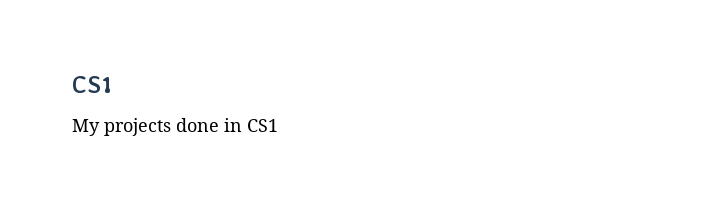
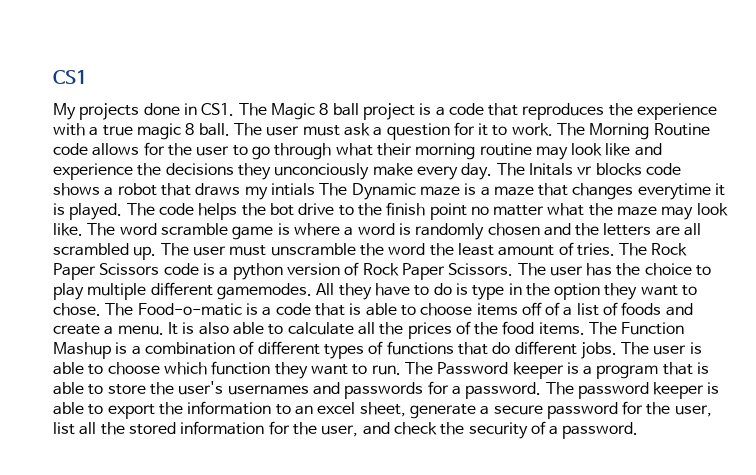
- My projects done in CS1
+ My projects done in CS1. The Magic 8 ball project is a code that reproduces the experience with a true magic 8 ball. The user must ask a question for it to work. The Morning Routine code allows for the user to go through what their morning routine may look like and experience the decisions they unconciously make every day. The Initals vr blocks code shows a robot that draws my intials The Dynamic maze is a maze that changes everytime it is played. The code helps the bot drive to the finish point no matter what the maze may look like. The word scramble game is where a word is randomly chosen and the letters are all scrambled up. The user must unscramble the word the least amount of tries. The Rock Paper Scissors code is a python version of Rock Paper Scissors. The user has the choice to play multiple different gamemodes. All they have to do is type in the option they want to chose. The Food-o-matic is a code that is able to choose items off of a list of foods and create a menu. It is also able to calculate all the prices of the food items. The Function Mashup is a combination of different types of functions that do different jobs. The user is able to choose which function they want to run. The Password keeper is a program that is able to store the user's usernames and passwords for a password. The password keeper is able to export the information to an excel sheet, generate a secure password for the user, list all the stored information for the user, and check the security of a password.

